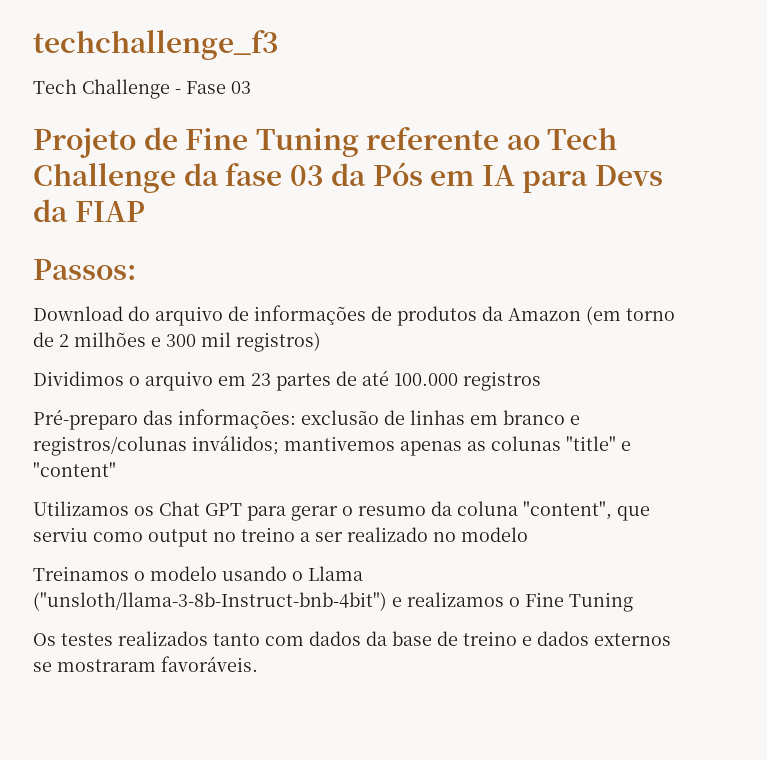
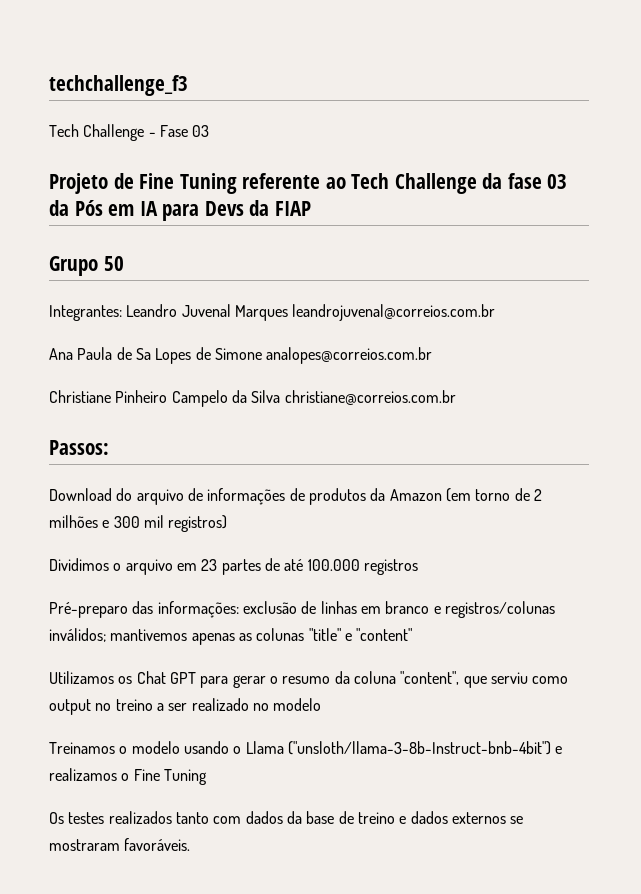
+ Grupo 50
+ Integrantes: Leandro Juvenal Marques leandrojuvenal@correios.com.br
+ Ana Paula de Sa Lopes de Simone analopes@correios.com.br
+ Christiane Pinheiro Campelo da Silva christiane@correios.com.br

